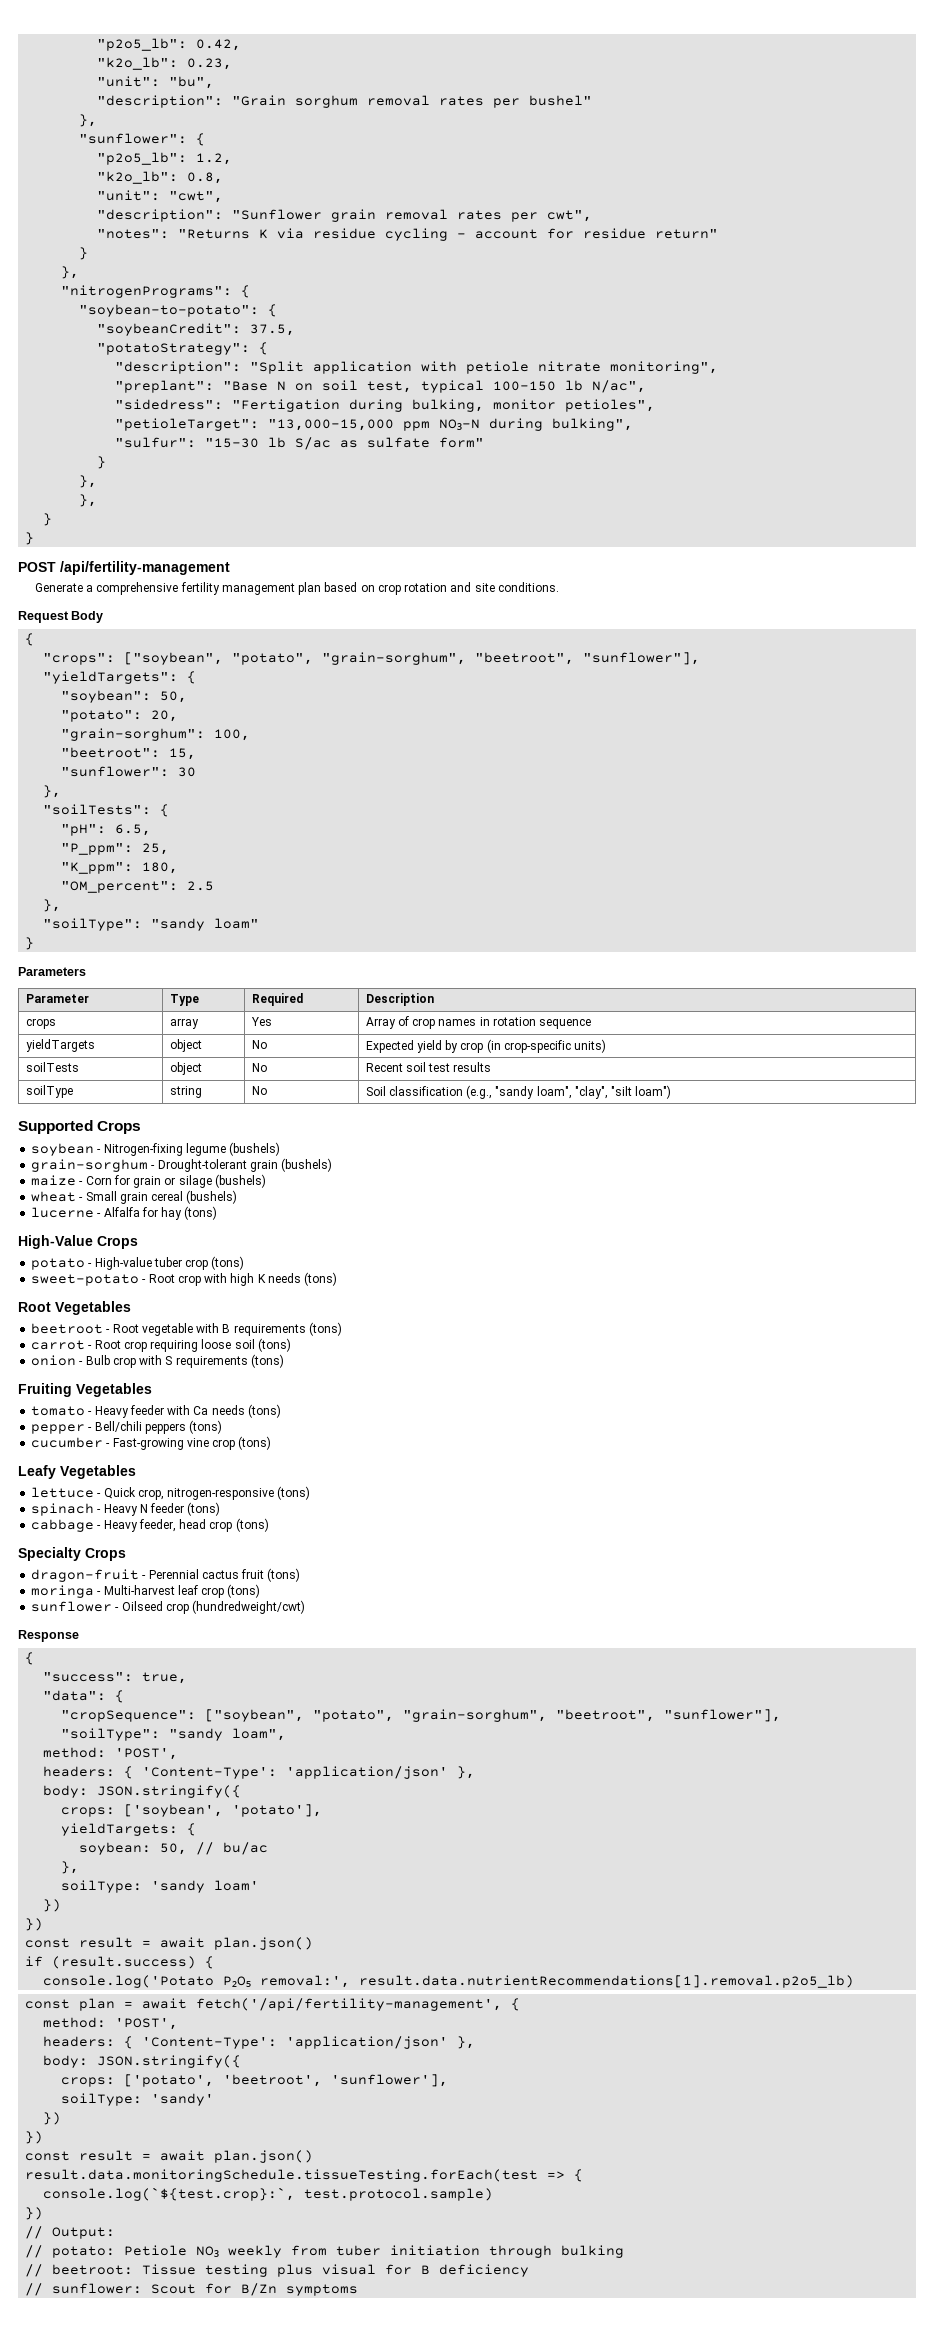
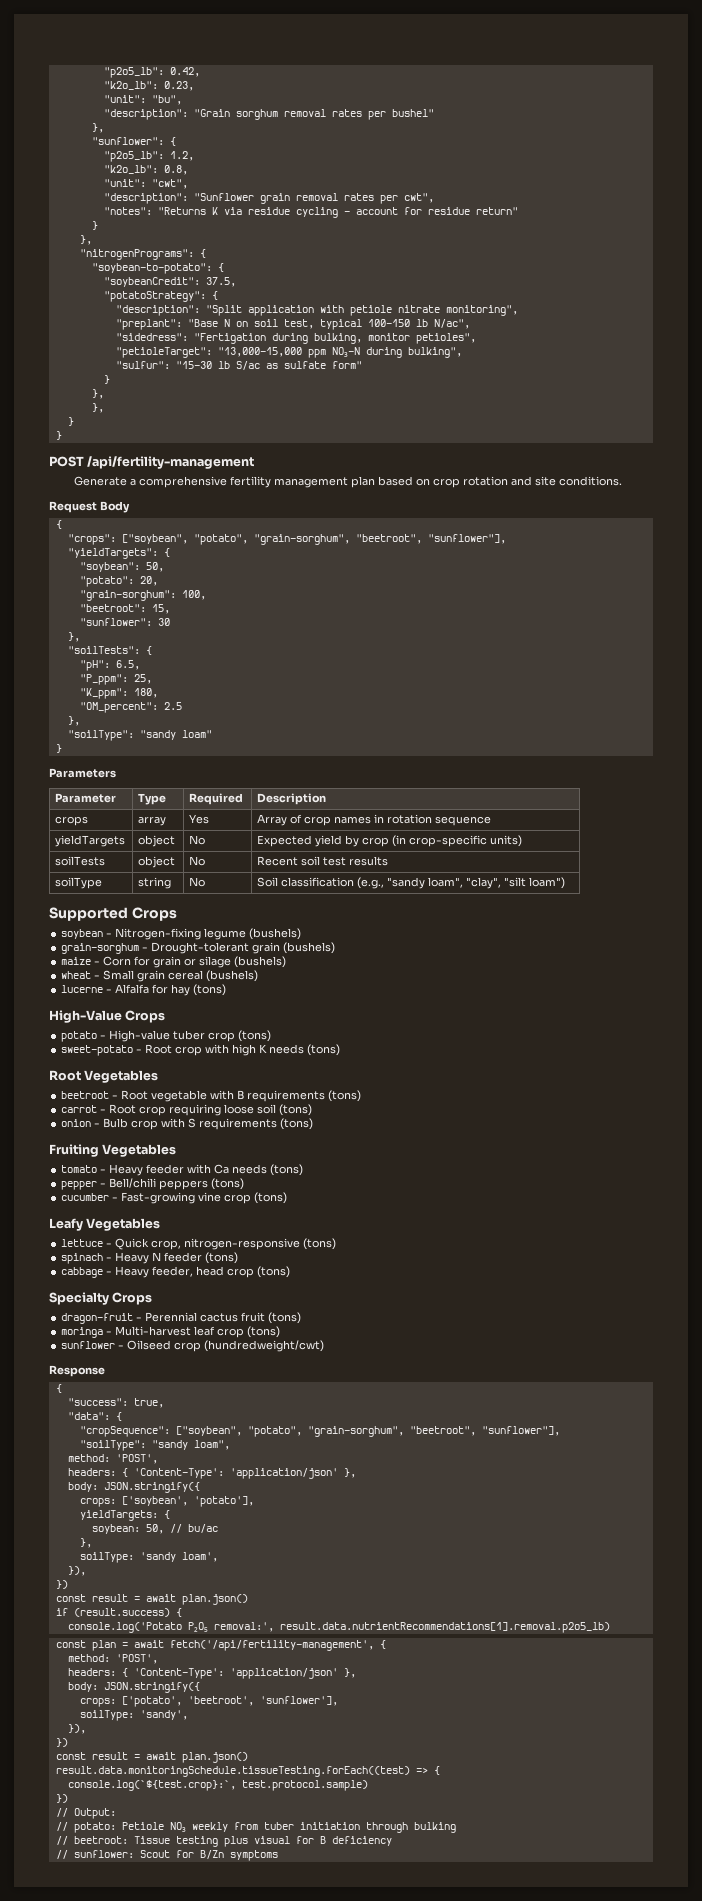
- soilType: 'sandy loam'
- })
+ soilType: 'sandy loam',
+ }),
- soilType: 'sandy'
- })
+ soilType: 'sandy',
+ }),
  })
  const result = await plan.json()
- result.data.monitoringSchedule.tissueTesting.forEach(test => {
+ result.data.monitoringSchedule.tissueTesting.forEach((test) => {

